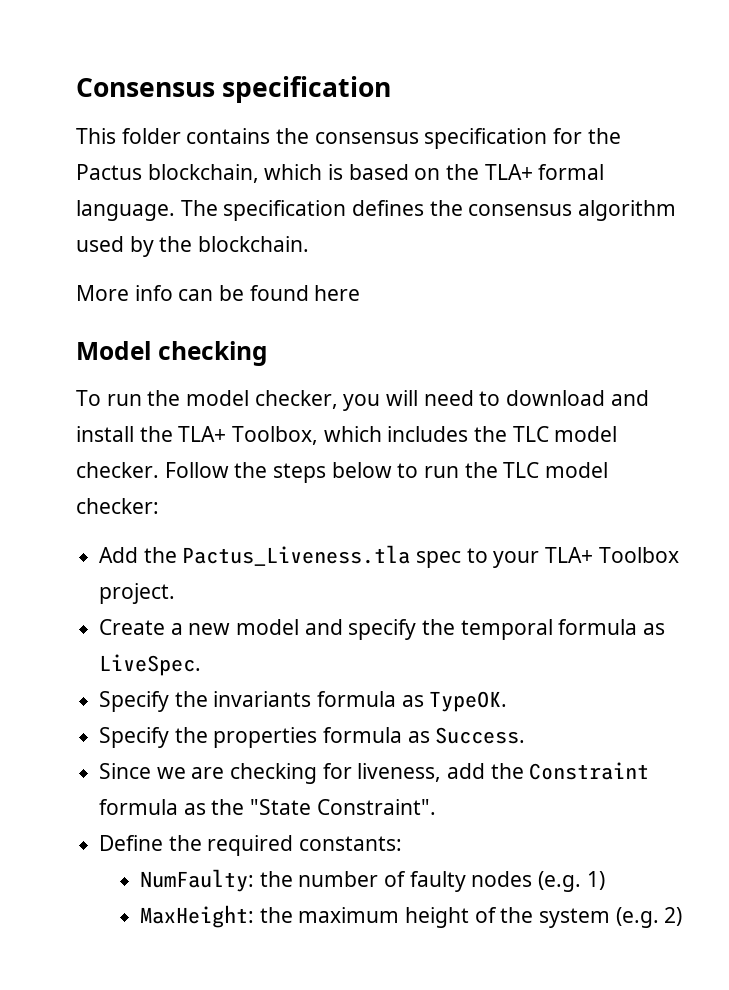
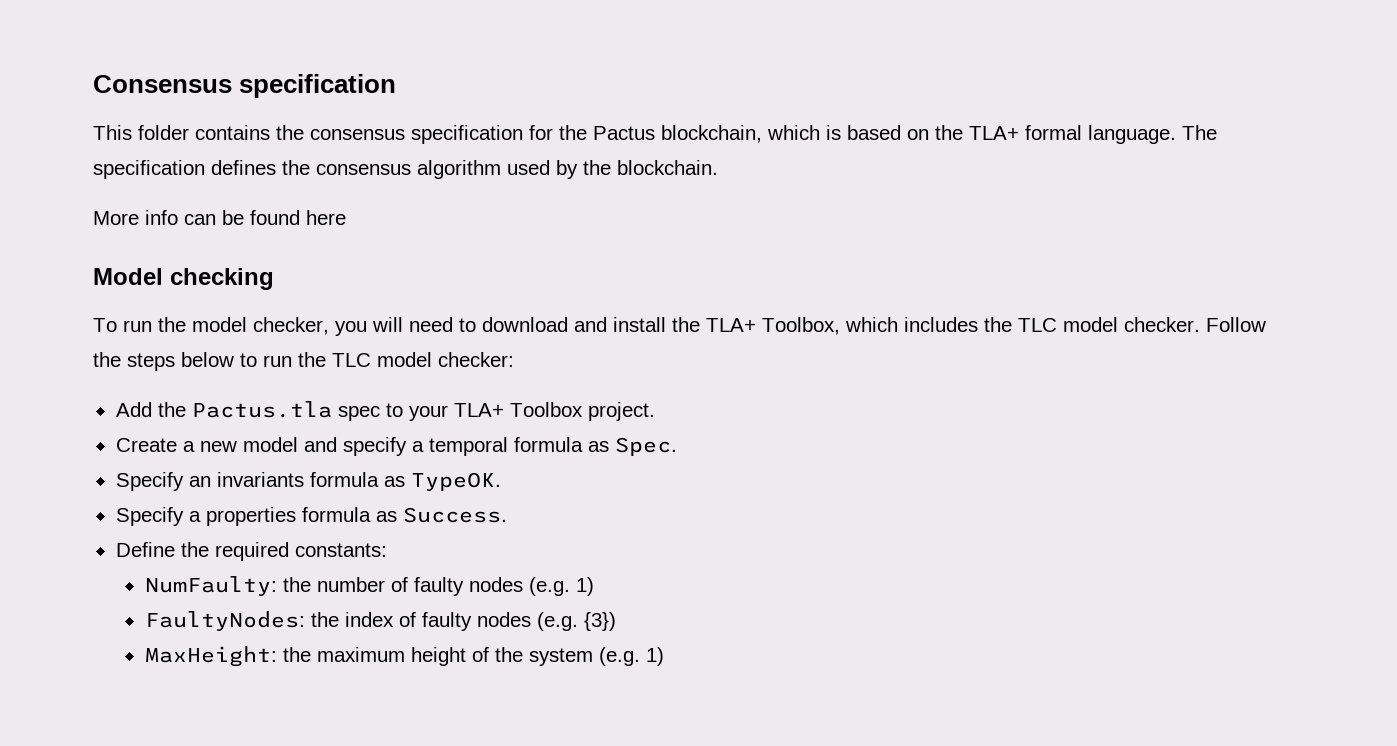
- Add the Pactus_Liveness.tla spec to your TLA+ Toolbox project.
+ Add the Pactus.tla spec to your TLA+ Toolbox project.
- Create a new model and specify the temporal formula as LiveSpec.
- Specify the invariants formula as TypeOK.
+ Create a new model and specify a temporal formula as Spec.
+ Specify an invariants formula as TypeOK.
- Specify the properties formula as Success.
+ Specify a properties formula as Success.
- Since we are checking for liveness, add the Constraint formula as the "State Constraint".
+ FaultyNodes: the index of faulty nodes (e.g. {3})
- MaxHeight: the maximum height of the system (e.g. 2)
+ MaxHeight: the maximum height of the system (e.g. 1)

